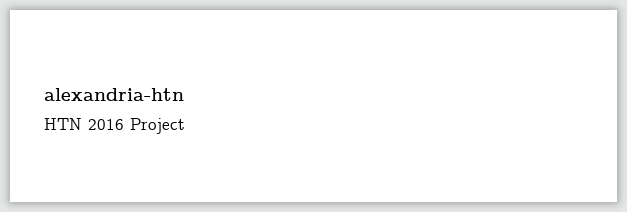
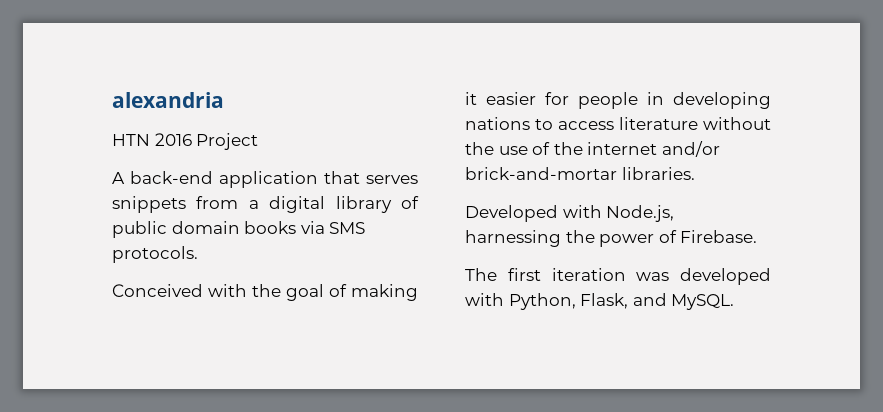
- alexandria-htn
+ alexandria
+ A back-end application that serves snippets from a digital library of public domain books via SMS protocols.
+ Conceived with the goal of making it easier for people in developing nations to access literature without the use of the internet and/or brick-and-mortar libraries.
+ Developed with Node.js, harnessing the power of Firebase.
+ The first iteration was developed with Python, Flask, and MySQL.

